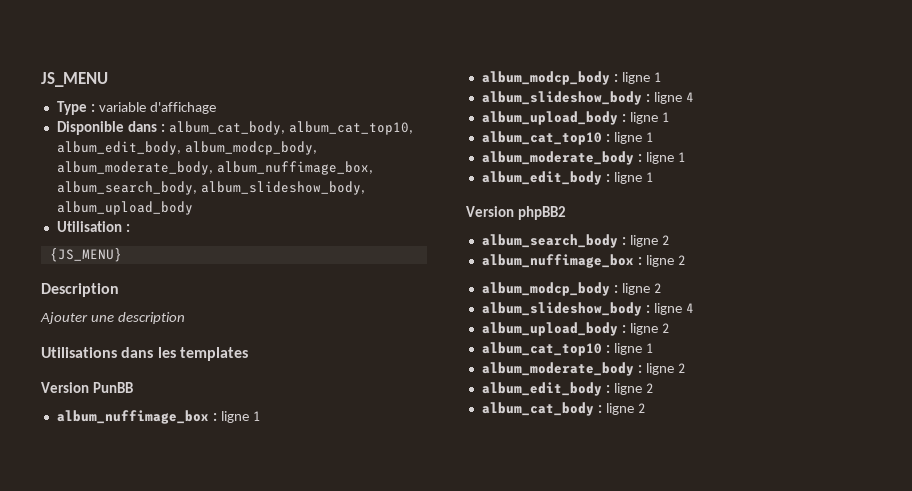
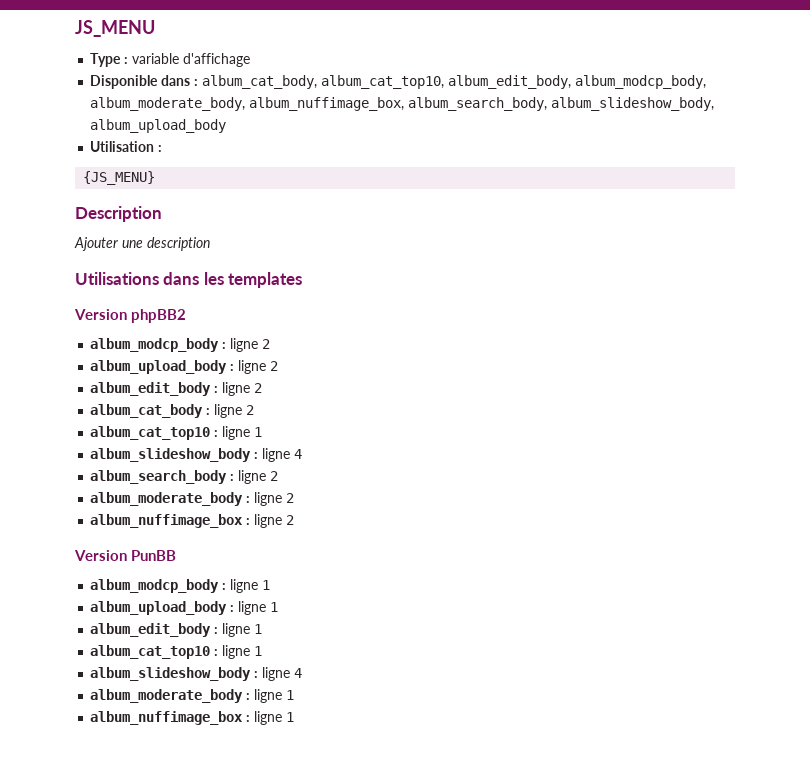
- Version PunBB
- album_nuffimage_box : ligne 1
- album_modcp_body : ligne 1
- album_slideshow_body : ligne 4
- album_upload_body : ligne 1
- album_cat_top10 : ligne 1
- album_moderate_body : ligne 1
- album_edit_body : ligne 1
  Version phpBB2
- album_search_body : ligne 2
- album_nuffimage_box : ligne 2
  album_modcp_body : ligne 2
- album_slideshow_body : ligne 4
  album_upload_body : ligne 2
- album_cat_top10 : ligne 1
- album_moderate_body : ligne 2
  album_cat_body : ligne 2
+ album_cat_top10 : ligne 1
+ album_slideshow_body : ligne 4
+ album_search_body : ligne 2
+ album_moderate_body : ligne 2
+ album_nuffimage_box : ligne 2
+ Version PunBB
+ album_modcp_body : ligne 1
+ album_upload_body : ligne 1
+ album_edit_body : ligne 1
+ album_cat_top10 : ligne 1
+ album_slideshow_body : ligne 4
+ album_moderate_body : ligne 1
+ album_nuffimage_box : ligne 1

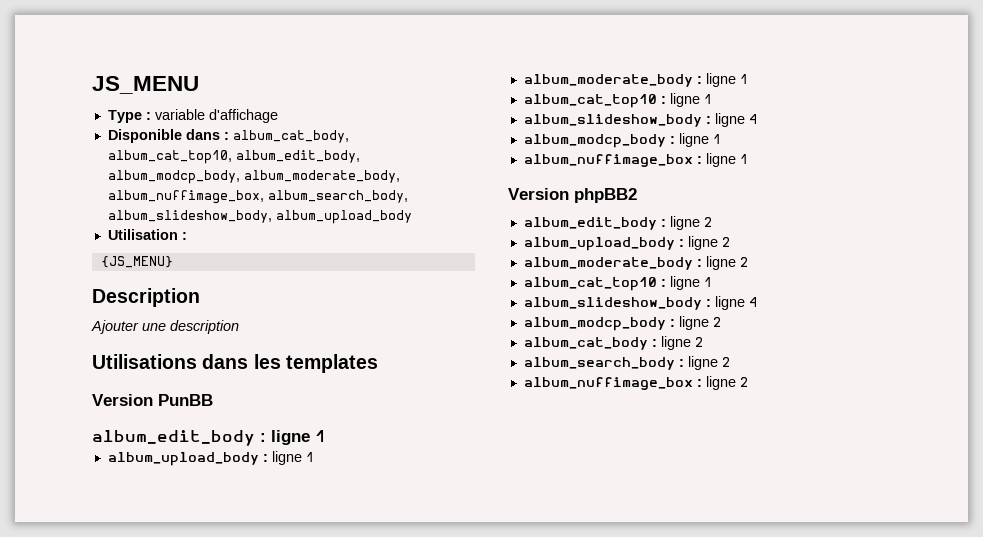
+ Version PunBB
+ album_edit_body : ligne 1
+ album_upload_body : ligne 1
+ album_moderate_body : ligne 1
+ album_cat_top10 : ligne 1
+ album_slideshow_body : ligne 4
+ album_modcp_body : ligne 1
+ album_nuffimage_box : ligne 1
- album_modcp_body : ligne 2
+ album_edit_body : ligne 2
- album_edit_body : ligne 2
- album_cat_body : ligne 2
+ album_moderate_body : ligne 2
+ album_modcp_body : ligne 2
+ album_cat_body : ligne 2
  album_search_body : ligne 2
- album_moderate_body : ligne 2
- Version PunBB
- album_modcp_body : ligne 1
- album_upload_body : ligne 1
- album_edit_body : ligne 1
- album_cat_top10 : ligne 1
- album_slideshow_body : ligne 4
- album_moderate_body : ligne 1
- album_nuffimage_box : ligne 1

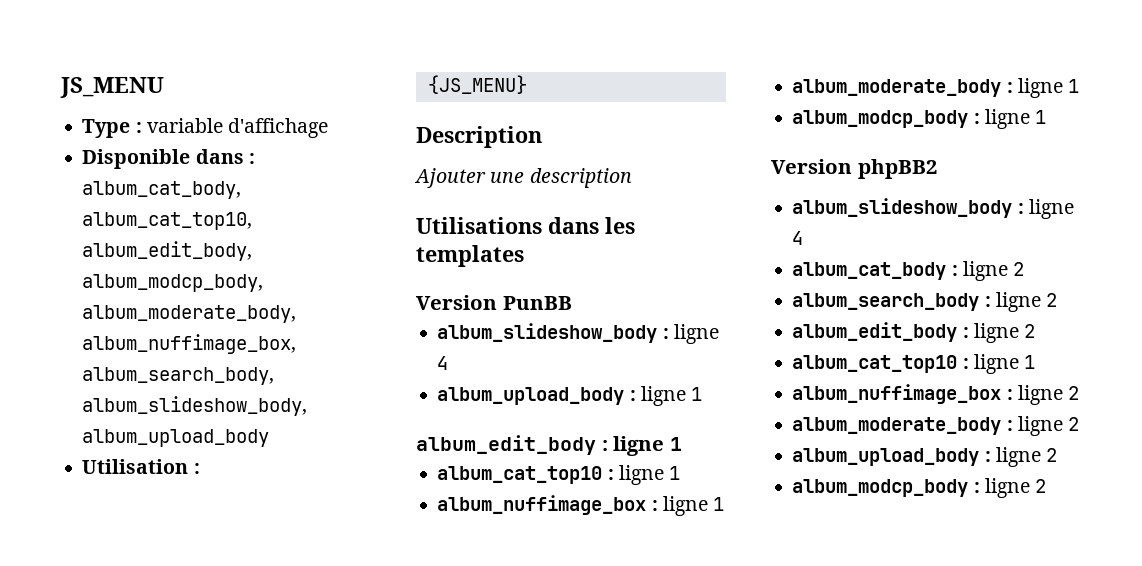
  Version PunBB
+ album_slideshow_body : ligne 4
+ album_upload_body : ligne 1
  album_edit_body : ligne 1
- album_upload_body : ligne 1
+ album_cat_top10 : ligne 1
+ album_nuffimage_box : ligne 1
  album_moderate_body : ligne 1
- album_cat_top10 : ligne 1
+ album_modcp_body : ligne 1
+ Version phpBB2
  album_slideshow_body : ligne 4
- album_modcp_body : ligne 1
- album_nuffimage_box : ligne 1
- Version phpBB2
- album_edit_body : ligne 2
- album_upload_body : ligne 2
- album_moderate_body : ligne 2
- album_cat_top10 : ligne 1
- album_slideshow_body : ligne 4
- album_modcp_body : ligne 2
+ album_edit_body : ligne 2
+ album_cat_top10 : ligne 1
  album_nuffimage_box : ligne 2
+ album_moderate_body : ligne 2
+ album_upload_body : ligne 2
+ album_modcp_body : ligne 2

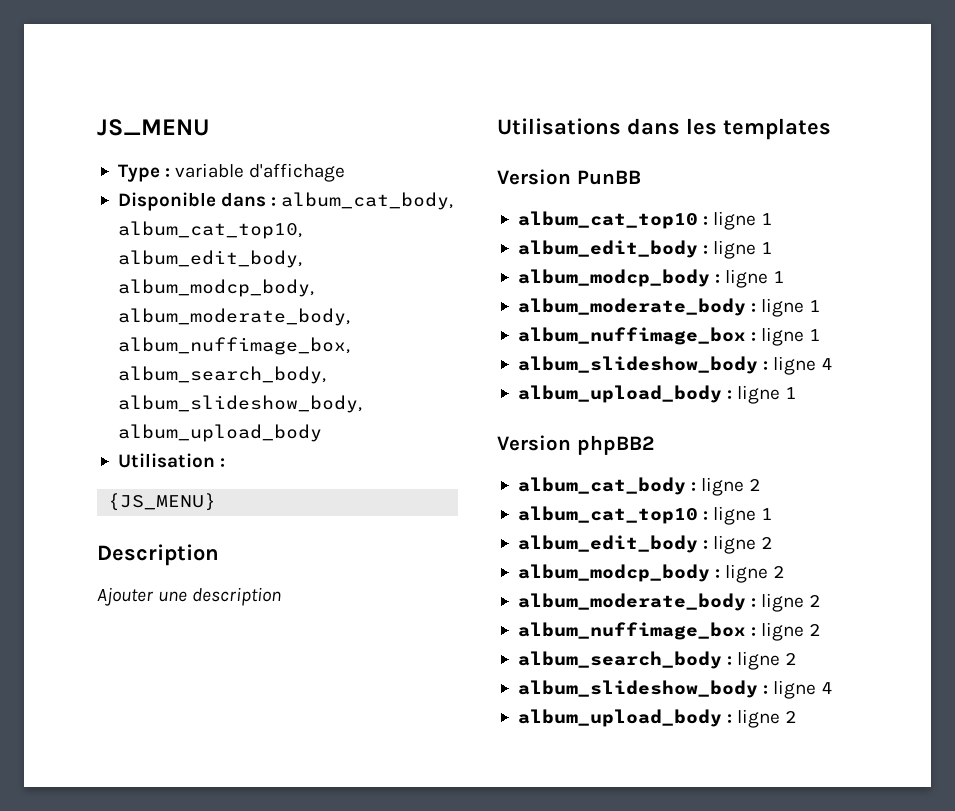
  Version PunBB
+ album_cat_top10 : ligne 1
+ album_edit_body : ligne 1
+ album_modcp_body : ligne 1
+ album_moderate_body : ligne 1
+ album_nuffimage_box : ligne 1
- album_edit_body : ligne 1
+ Version phpBB2
+ album_cat_body : ligne 2
  album_cat_top10 : ligne 1
- album_nuffimage_box : ligne 1
- album_moderate_body : ligne 1
- album_modcp_body : ligne 1
- Version phpBB2
- album_slideshow_body : ligne 4
- album_cat_body : ligne 2
+ album_edit_body : ligne 2
+ album_modcp_body : ligne 2
+ album_moderate_body : ligne 2
+ album_nuffimage_box : ligne 2
  album_search_body : ligne 2
- album_edit_body : ligne 2
- album_cat_top10 : ligne 1
- album_nuffimage_box : ligne 2
- album_moderate_body : ligne 2
+ album_slideshow_body : ligne 4
- album_modcp_body : ligne 2

